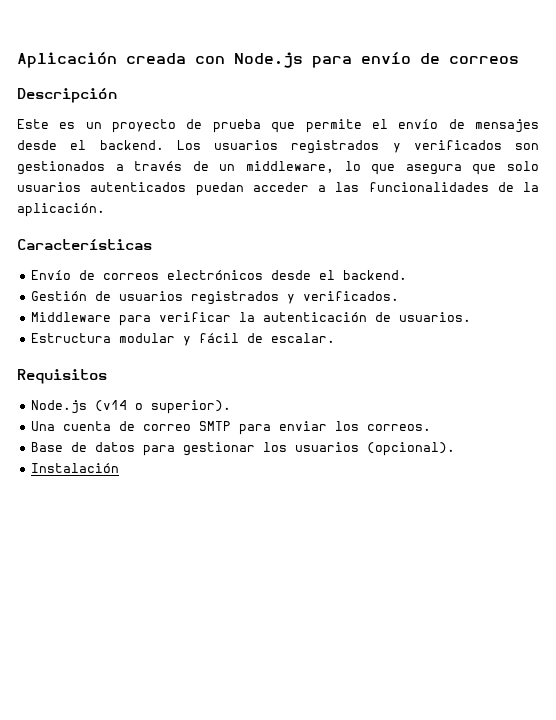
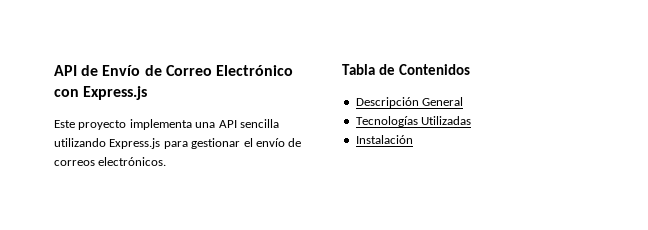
- Aplicación creada con Node.js para envío de correos
- Descripción
- Este es un proyecto de prueba que permite el envío de mensajes desde el backend. Los usuarios registrados y verificados son gestionados a través de un middleware, lo que asegura que solo usuarios autenticados puedan acceder a las funcionalidades de la aplicación.
- Características
- Envío de correos electrónicos desde el backend.
- Gestión de usuarios registrados y verificados.
- Middleware para verificar la autenticación de usuarios.
- Estructura modular y fácil de escalar.
- Requisitos
- Node.js (v14 o superior).
- Una cuenta de correo SMTP para enviar los correos.
- Base de datos para gestionar los usuarios (opcional).
+ API de Envío de Correo Electrónico con Express.js
+ Este proyecto implementa una API sencilla utilizando Express.js para gestionar el envío de correos electrónicos.
+ Tabla de Contenidos
+ Descripción General
+ Tecnologías Utilizadas

